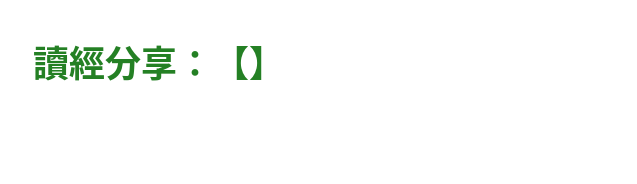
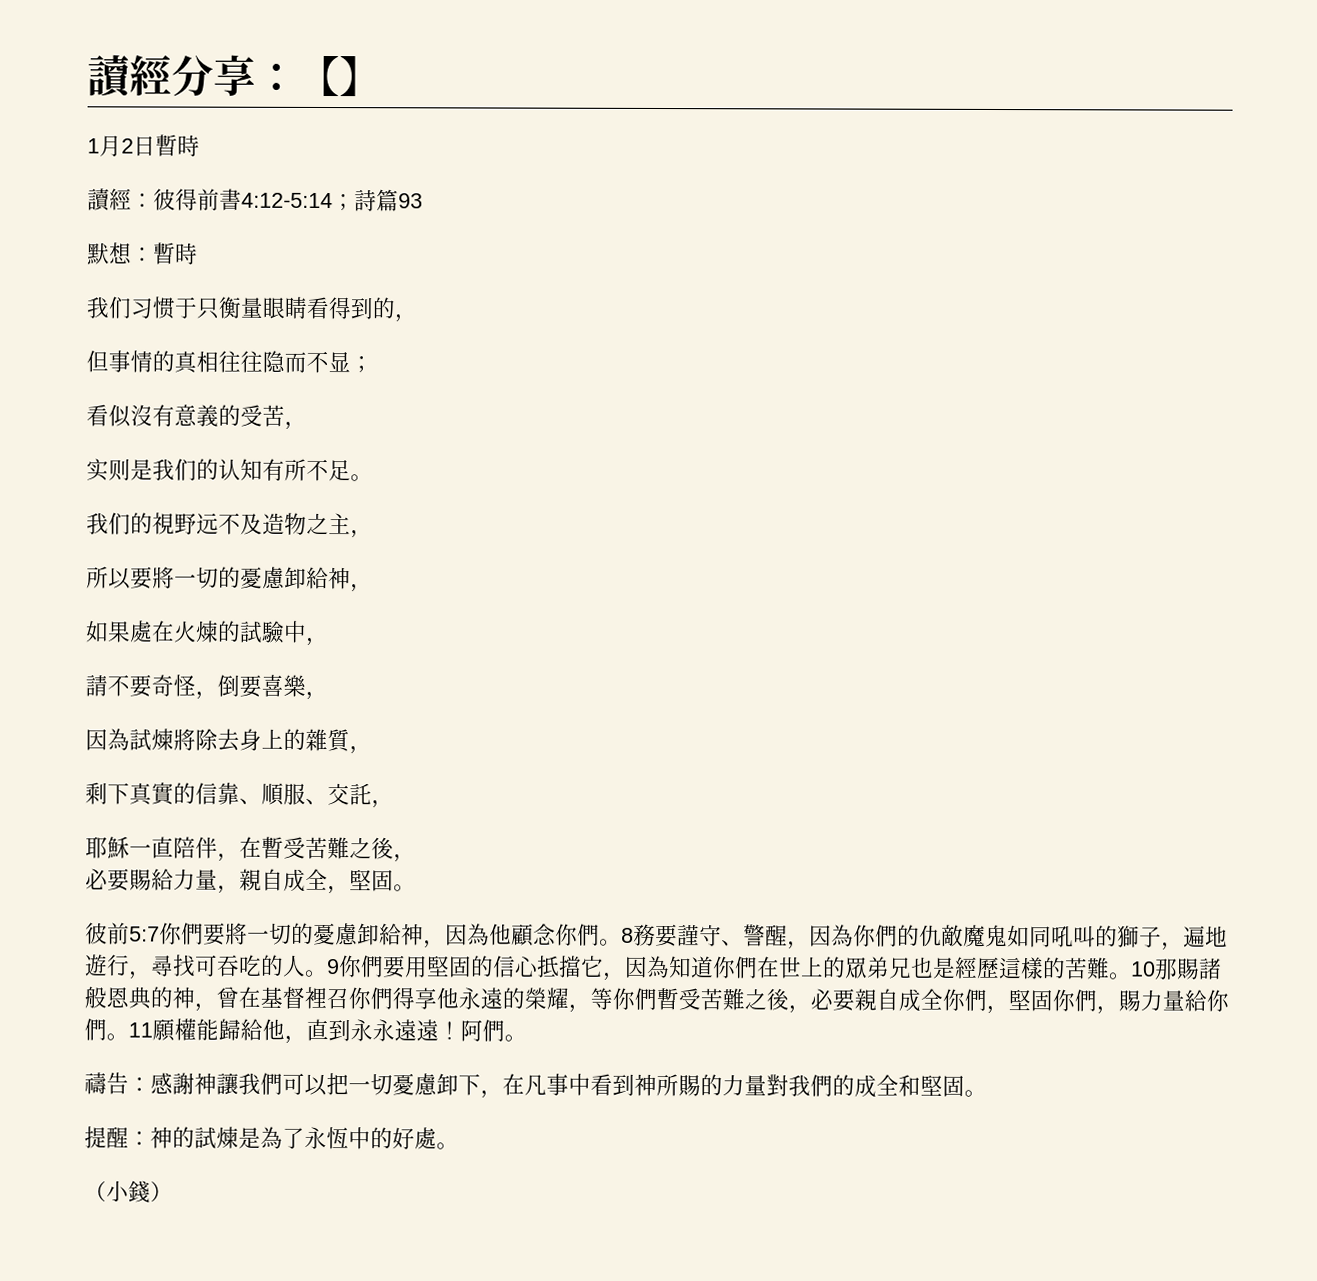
+ 1月2日暫時
+ 讀經：彼得前書4:12-5:14；詩篇93
+ 默想：暫時
+ 我们习惯于只衡量眼睛看得到的，
+ 但事情的真相往往隐而不显；
+ 看似沒有意義的受苦，
+ 实则是我们的认知有所不足。
+ 我们的視野远不及造物之主，
+ 所以要將一切的憂慮卸給神，
+ 如果處在火煉的試驗中，
+ 請不要奇怪，倒要喜樂，
+ 因為試煉將除去身上的雜質，
+ 剩下真實的信靠、順服、交託，
+ 耶穌一直陪伴，在暫受苦難之後，
+ 必要賜給力量，親自成全，堅固。
+ 彼前5:7你們要將一切的憂慮卸給神，因為他顧念你們。8務要謹守、警醒，因為你們的仇敵魔鬼如同吼叫的獅子，遍地遊行，尋找可吞吃的人。9你們要用堅固的信心抵擋它，因為知道你們在世上的眾弟兄也是經歷這樣的苦難。10那賜諸般恩典的神，曾在基督裡召你們得享他永遠的榮耀，等你們暫受苦難之後，必要親自成全你們，堅固你們，賜力量給你們。11願權能歸給他，直到永永遠遠！阿們。
+ 禱告：感謝神讓我們可以把一切憂慮卸下，在凡事中看到神所賜的力量對我們的成全和堅固。
+ 提醒：神的試煉是為了永恆中的好處。
+ （小錢）

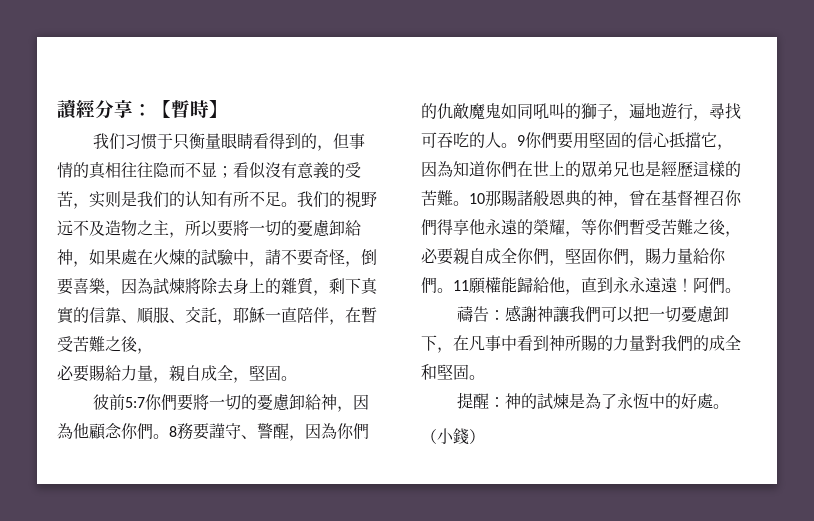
- 讀經分享：【】
- 1月2日暫時
- 讀經：彼得前書4:12-5:14；詩篇93
- 默想：暫時
+ 讀經分享：【暫時】
- 我们习惯于只衡量眼睛看得到的，
- 但事情的真相往往隐而不显；
- 看似沒有意義的受苦，
- 实则是我们的认知有所不足。
- 我们的視野远不及造物之主，
- 所以要將一切的憂慮卸給神，
- 如果處在火煉的試驗中，
- 請不要奇怪，倒要喜樂，
- 因為試煉將除去身上的雜質，
- 剩下真實的信靠、順服、交託，
- 耶穌一直陪伴，在暫受苦難之後，
+ 我们习惯于只衡量眼睛看得到的，但事情的真相往往隐而不显；看似沒有意義的受苦，实则是我们的认知有所不足。我们的視野远不及造物之主，所以要將一切的憂慮卸給神，如果處在火煉的試驗中，請不要奇怪，倒要喜樂，因為試煉將除去身上的雜質，剩下真實的信靠、順服、交託，耶穌一直陪伴，在暫受苦難之後，

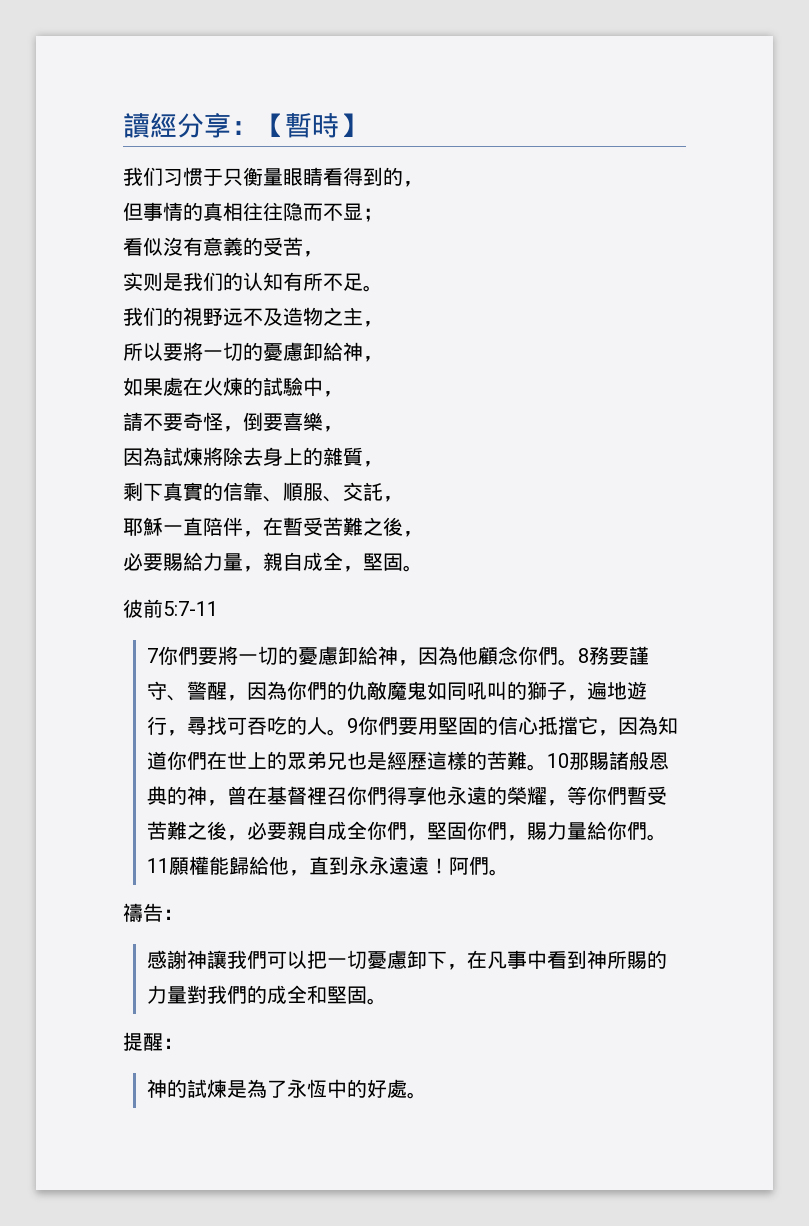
- 我们习惯于只衡量眼睛看得到的，但事情的真相往往隐而不显；看似沒有意義的受苦，实则是我们的认知有所不足。我们的視野远不及造物之主，所以要將一切的憂慮卸給神，如果處在火煉的試驗中，請不要奇怪，倒要喜樂，因為試煉將除去身上的雜質，剩下真實的信靠、順服、交託，耶穌一直陪伴，在暫受苦難之後，
+ 我们习惯于只衡量眼睛看得到的，
+ 但事情的真相往往隐而不显；
+ 看似沒有意義的受苦，
+ 实则是我们的认知有所不足。
+ 我们的視野远不及造物之主，
+ 所以要將一切的憂慮卸給神，
+ 如果處在火煉的試驗中，
+ 請不要奇怪，倒要喜樂，
+ 因為試煉將除去身上的雜質，
+ 剩下真實的信靠、順服、交託，
+ 耶穌一直陪伴，在暫受苦難之後，
- 彼前5:7你們要將一切的憂慮卸給神，因為他顧念你們。
+ 彼前5:7-11
+ 7你們要將一切的憂慮卸給神，因為他顧念你們。
- 禱告：感謝神讓我們可以把一切憂慮卸下，在凡事中看到神所賜的力量對我們的成全和堅固。
+ 禱告：
+ 感謝神讓我們可以把一切憂慮卸下，在凡事中看到神所賜的力量對我們的成全和堅固。
- 提醒：神的試煉是為了永恆中的好處。
+ 提醒：
+ 神的試煉是為了永恆中的好處。
- （小錢）

